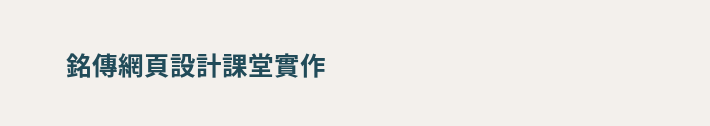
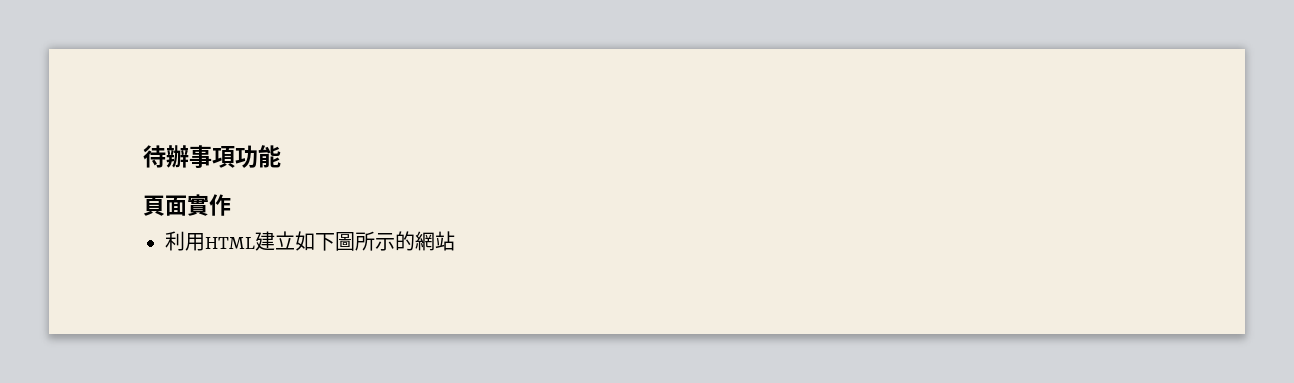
- 銘傳網頁設計課堂實作
+ 待辦事項功能
+ 頁面實作
+ 利用HTML建立如下圖所示的網站

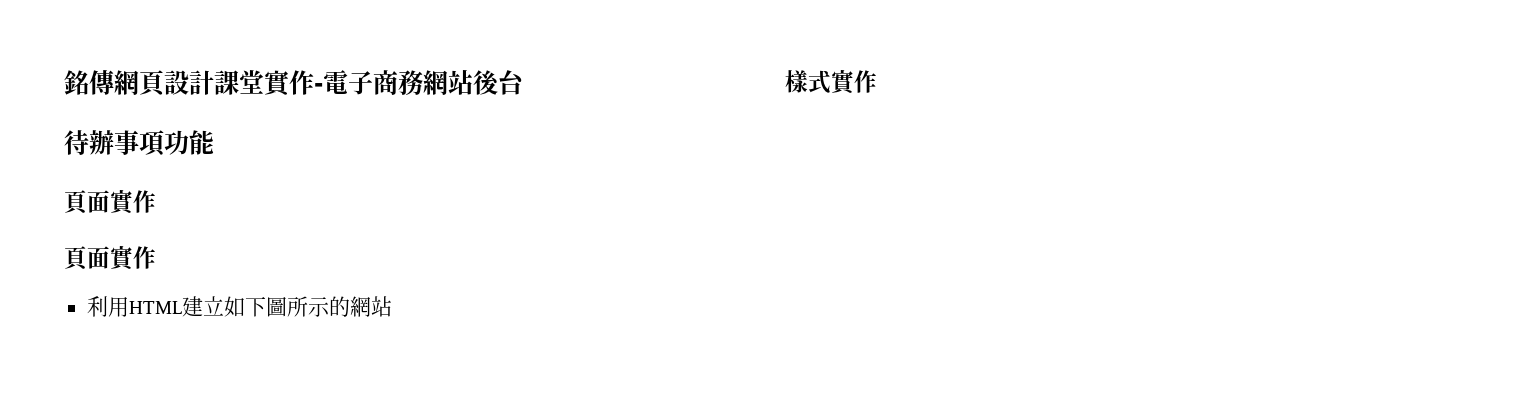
+ 銘傳網頁設計課堂實作-電子商務網站後台
  待辦事項功能
+ 頁面實作
+ 樣式實作

